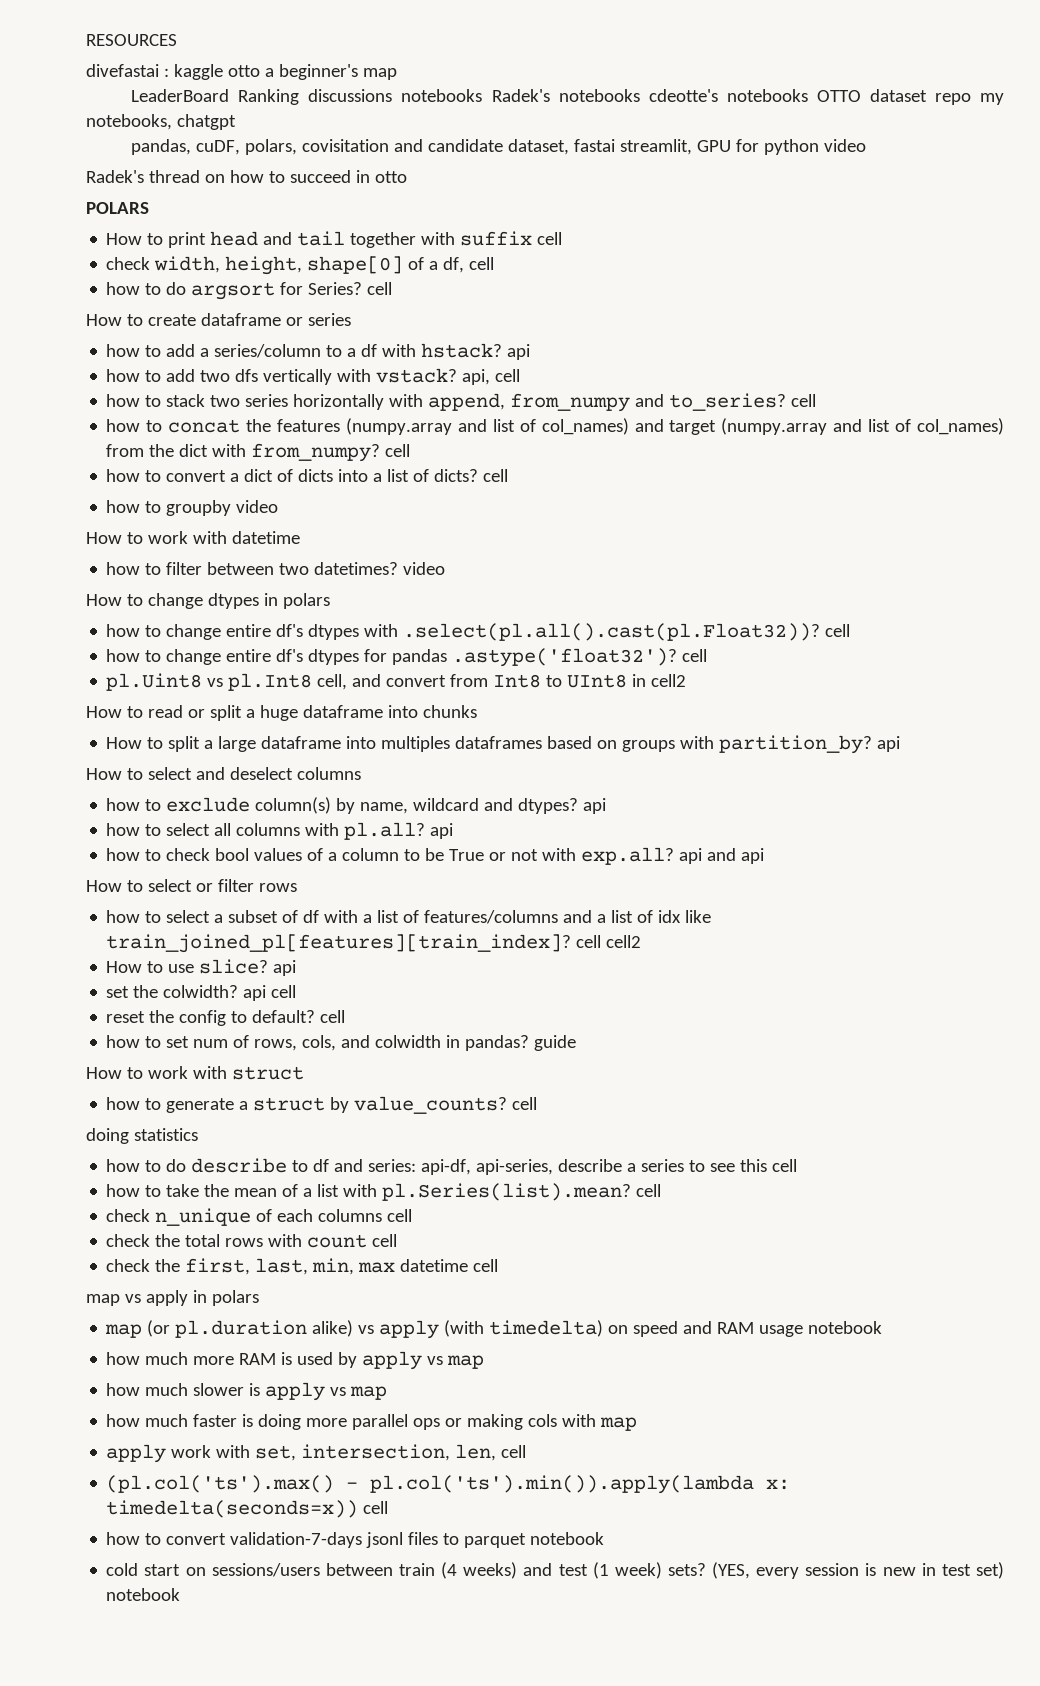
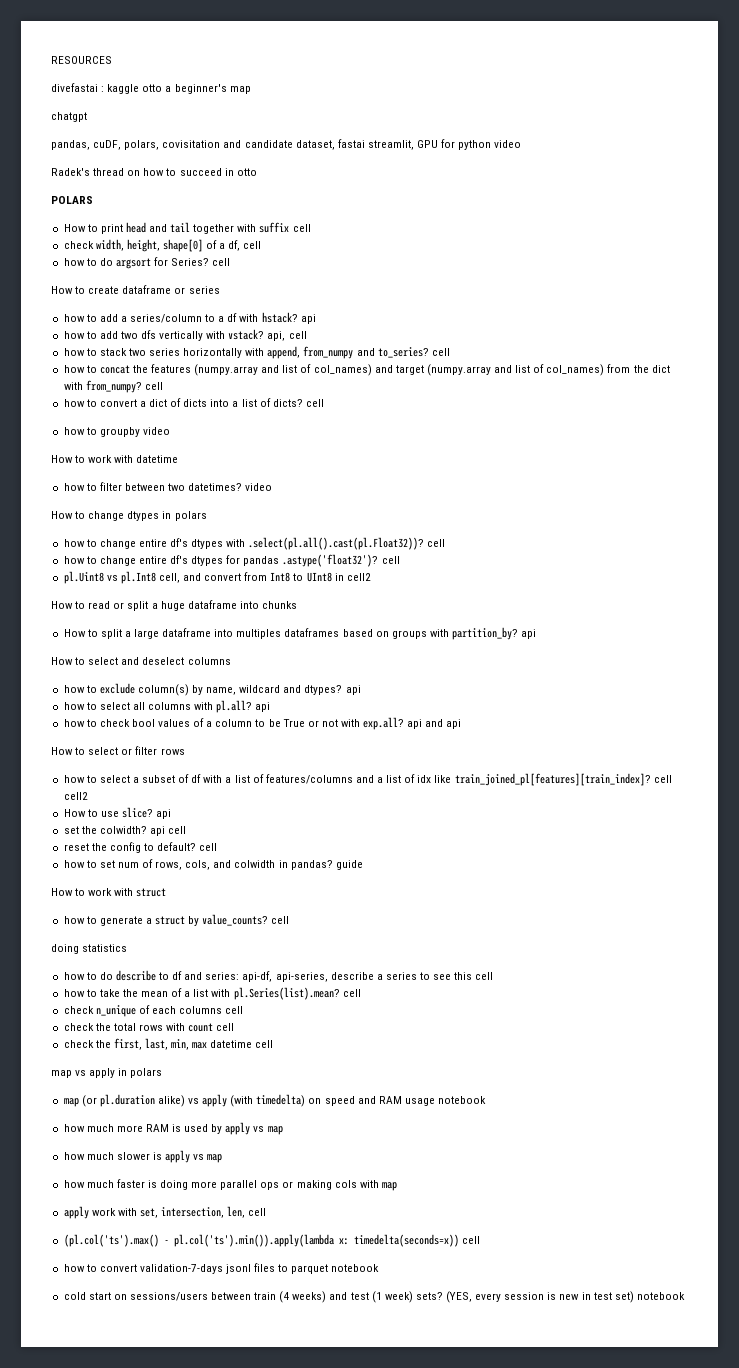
- LeaderBoard Ranking discussions notebooks Radek's notebooks cdeotte's notebooks OTTO dataset repo my notebooks, chatgpt
+ chatgpt

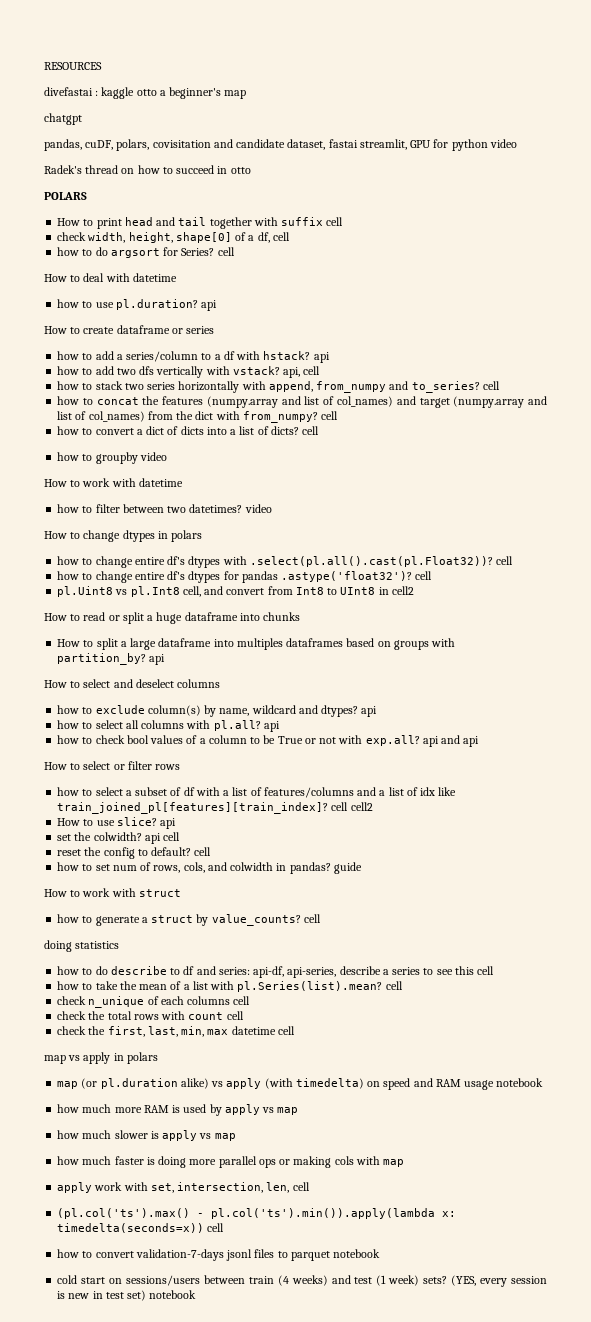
+ How to deal with datetime
+ how to use pl.duration? api

